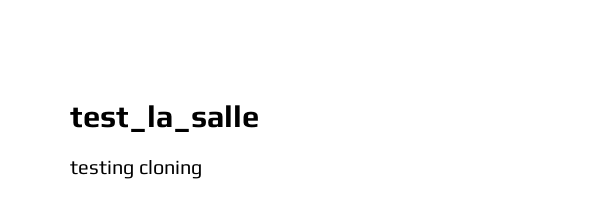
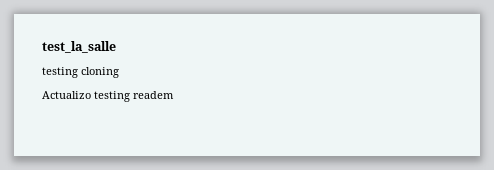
+ Actualizo testing readem

